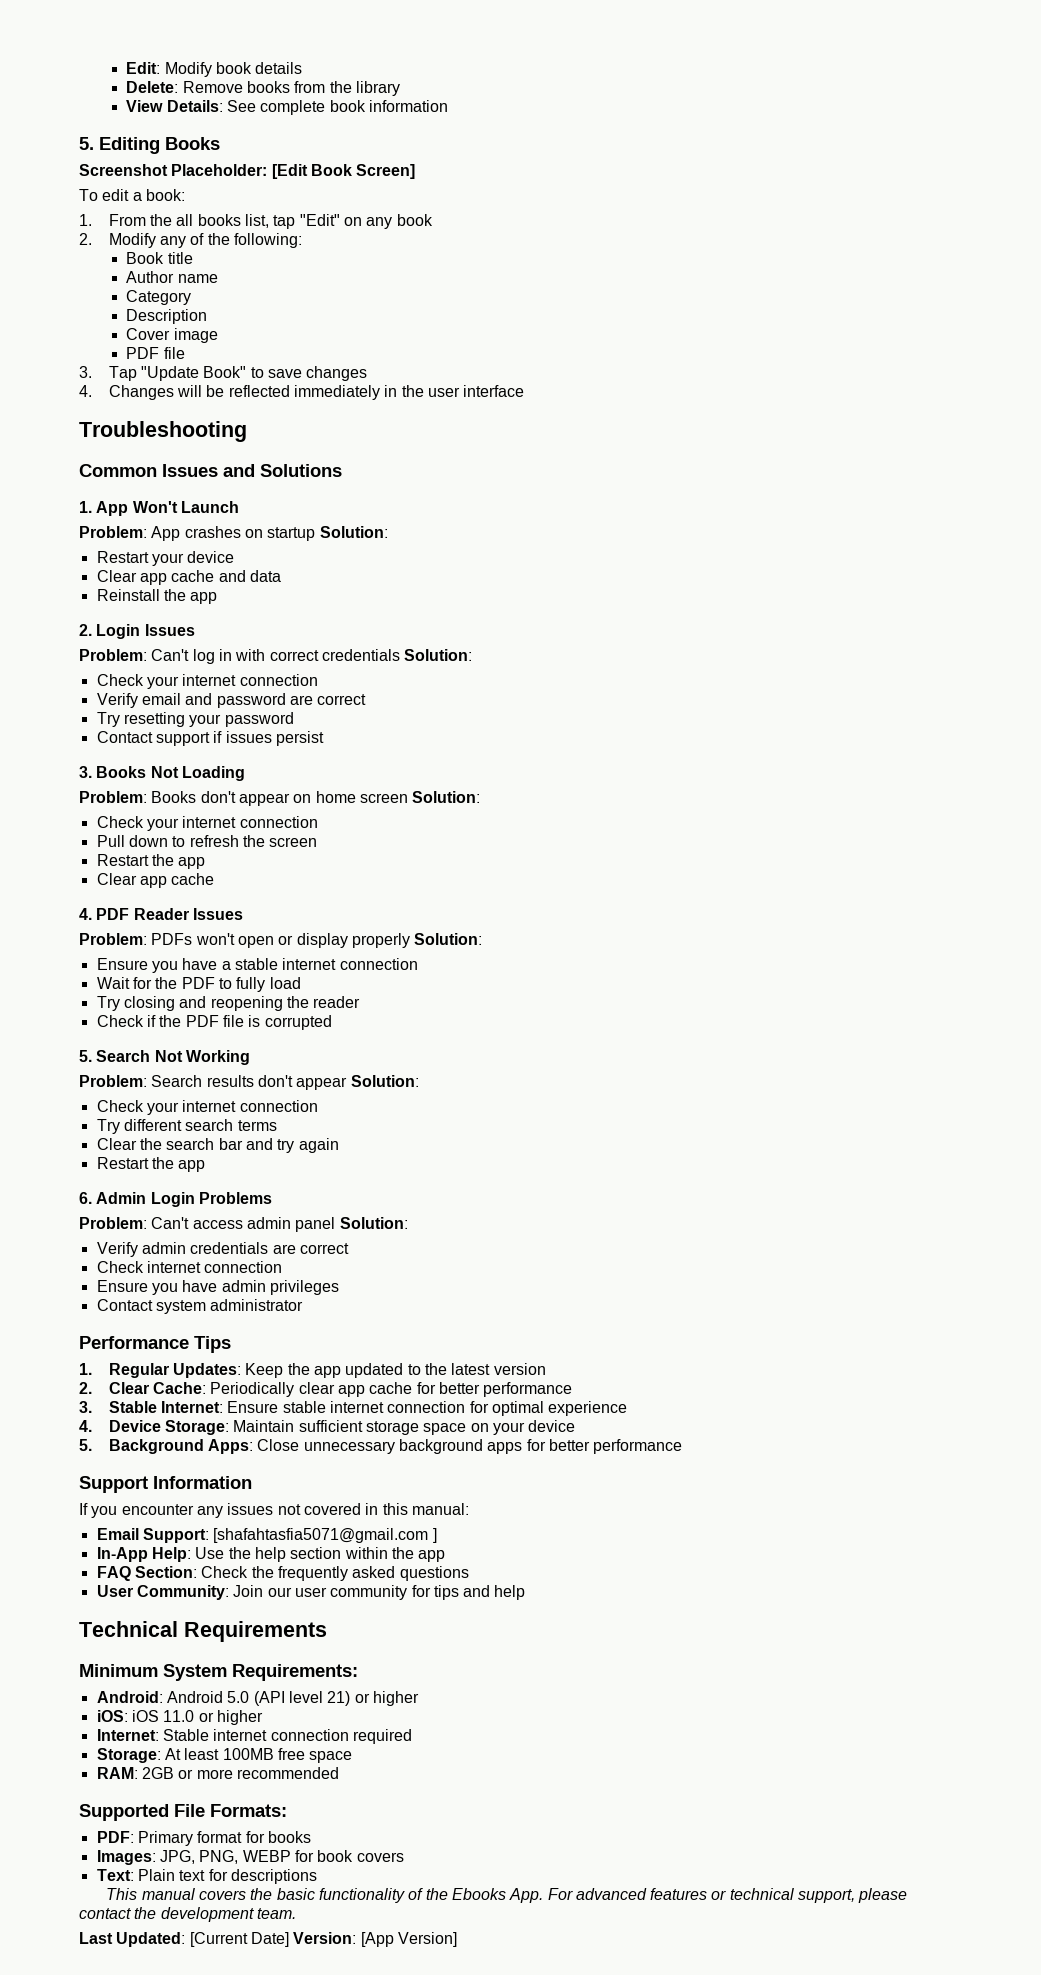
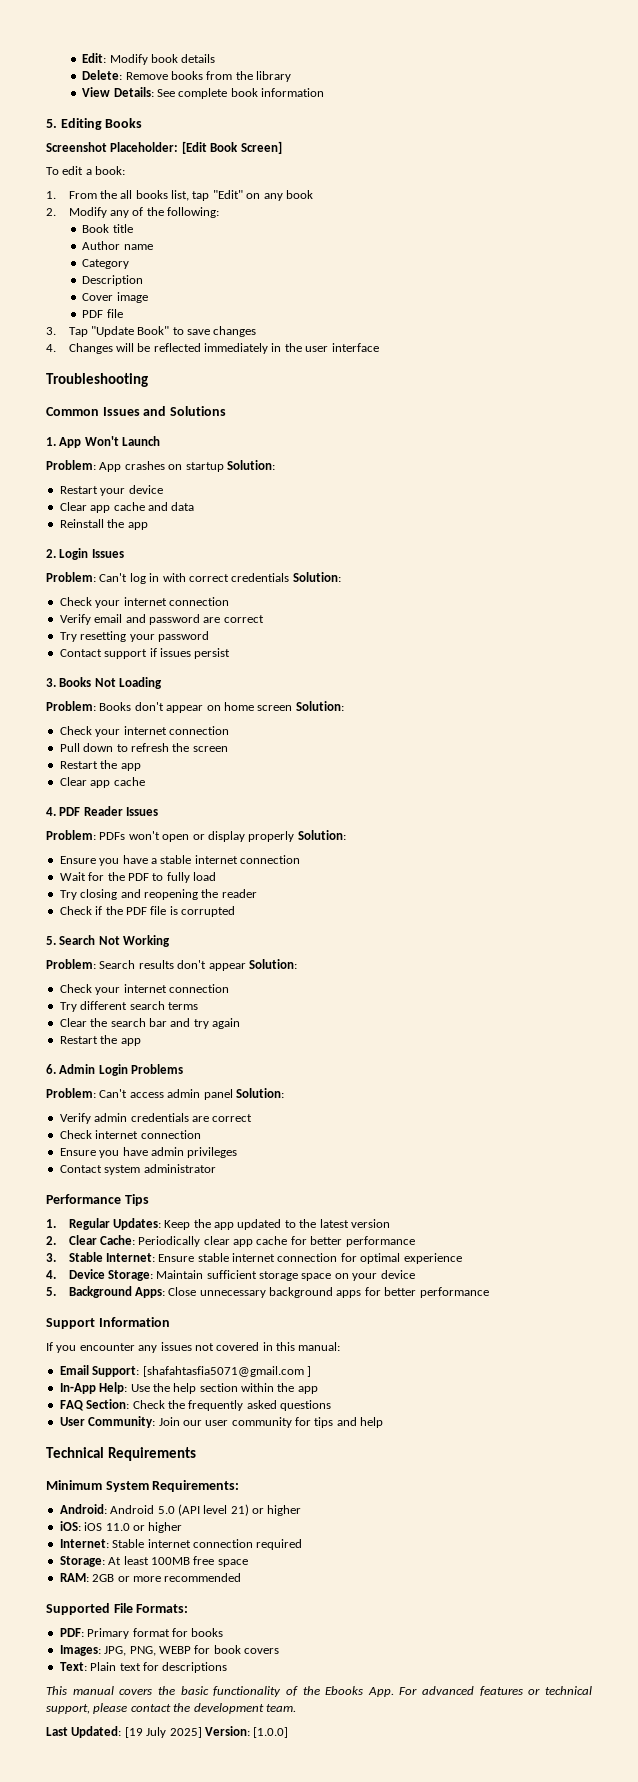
- Last Updated: [Current Date] Version: [App Version]
+ Last Updated: [19 July 2025] Version: [1.0.0]

